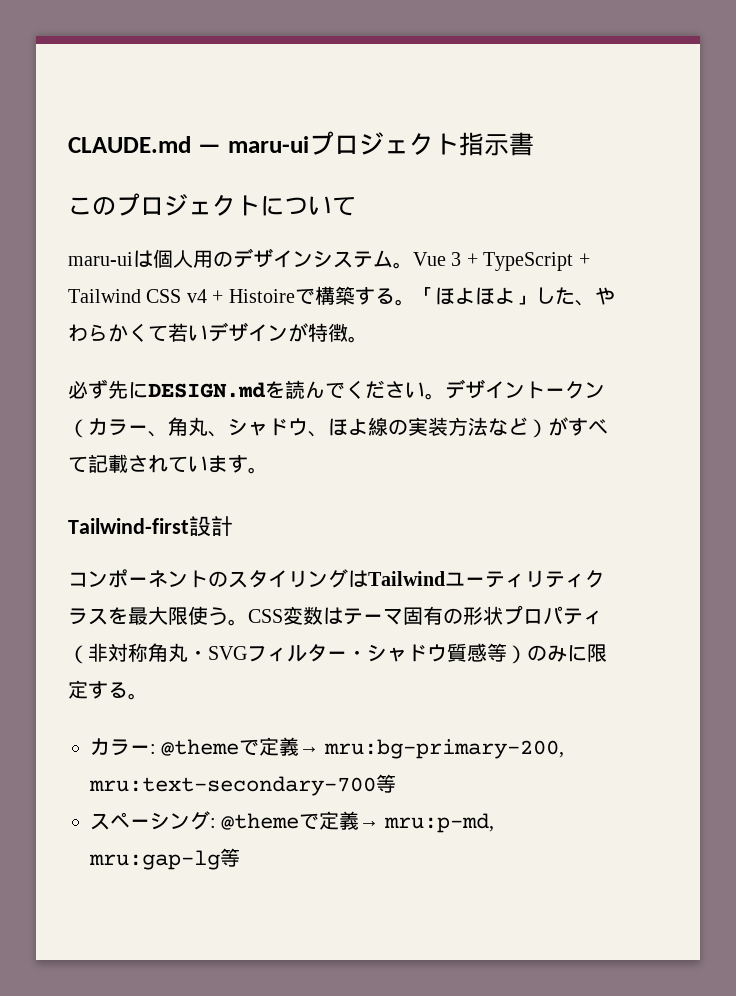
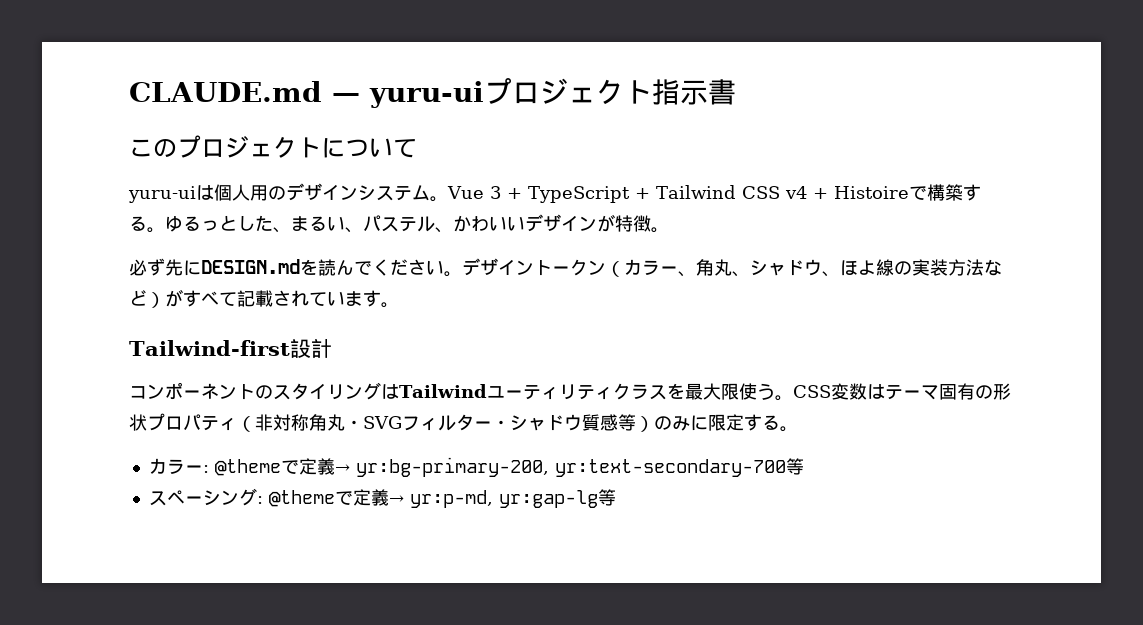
- CLAUDE.md — maru-uiプロジェクト指示書
+ CLAUDE.md — yuru-uiプロジェクト指示書
- maru-uiは個人用のデザインシステム。
+ yuru-uiは個人用のデザインシステム。
- 「ほよほよ」した、やわらかくて若いデザインが特徴。
+ ゆるっとした、まるい、パステル、かわいいデザインが特徴。
- カラー: @themeで定義→ mru:bg-primary-200, mru:text-secondary-700等
+ カラー: @themeで定義→ yr:bg-primary-200, yr:text-secondary-700等
- スペーシング: @themeで定義→ mru:p-md, mru:gap-lg等
+ スペーシング: @themeで定義→ yr:p-md, yr:gap-lg等

